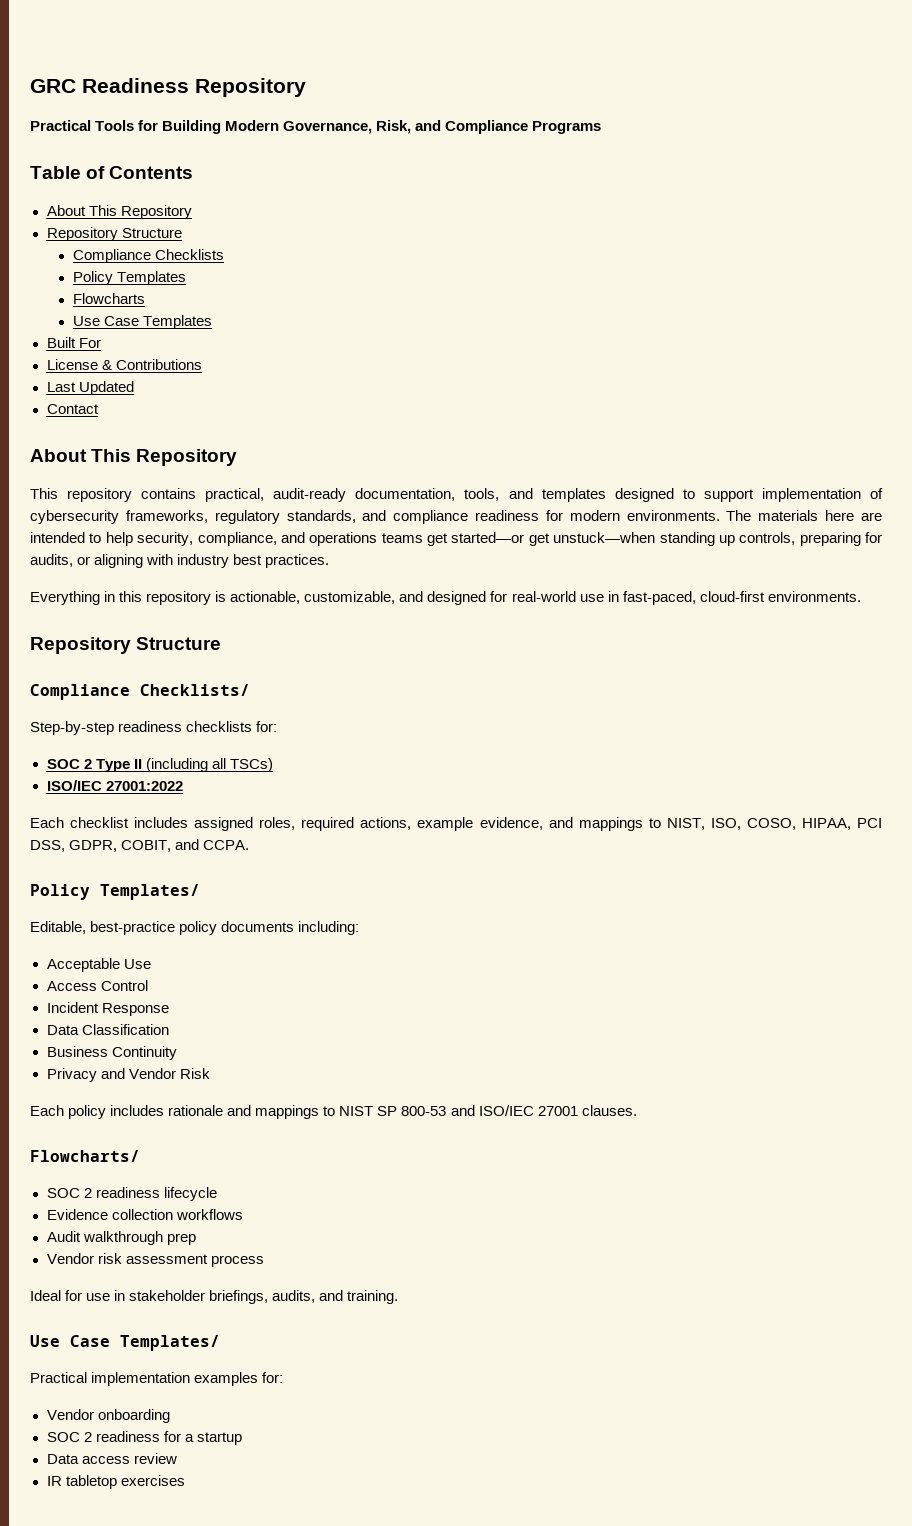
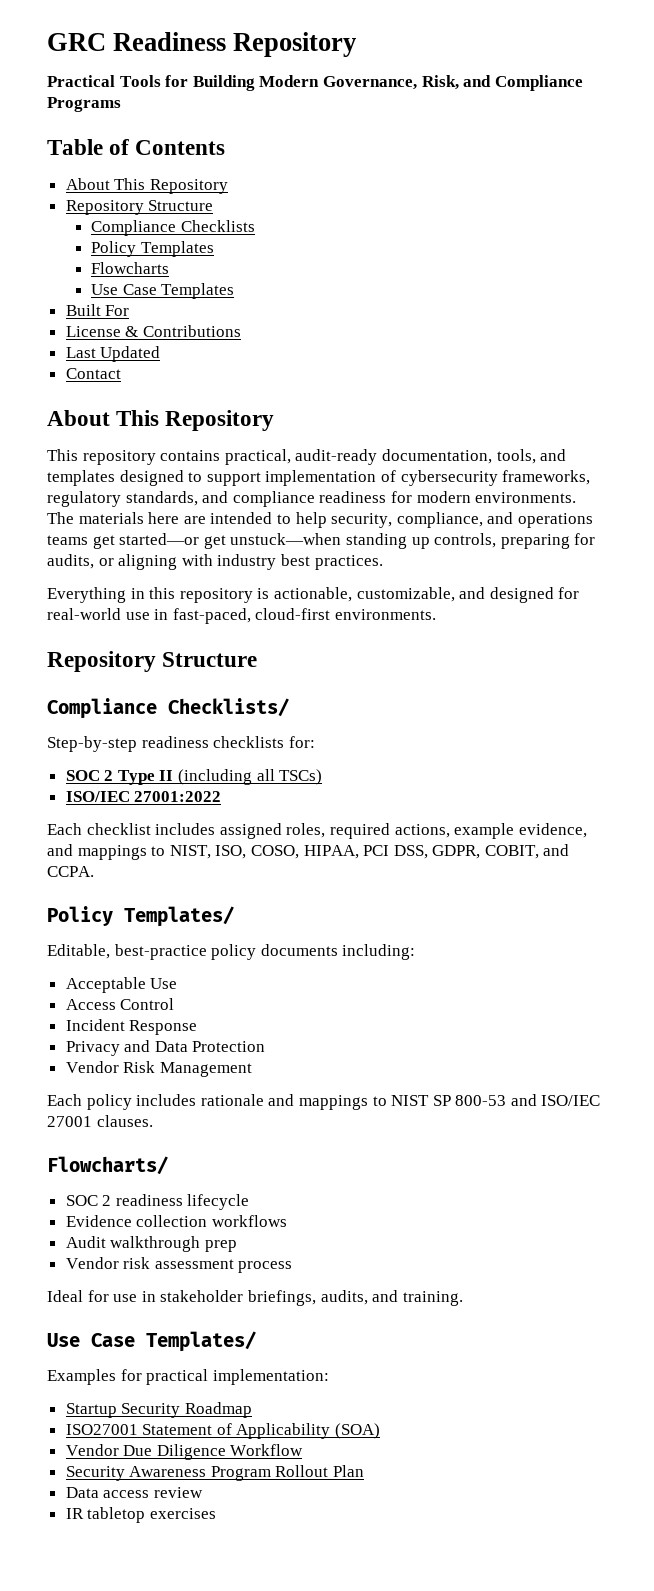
- Data Classification
- Business Continuity
- Privacy and Vendor Risk
+ Privacy and Data Protection
+ Vendor Risk Management
- Practical implementation examples for:
- Vendor onboarding
- SOC 2 readiness for a startup
+ Examples for practical implementation:
+ Startup Security Roadmap
+ ISO27001 Statement of Applicability (SOA)
+ Vendor Due Diligence Workflow
+ Security Awareness Program Rollout Plan

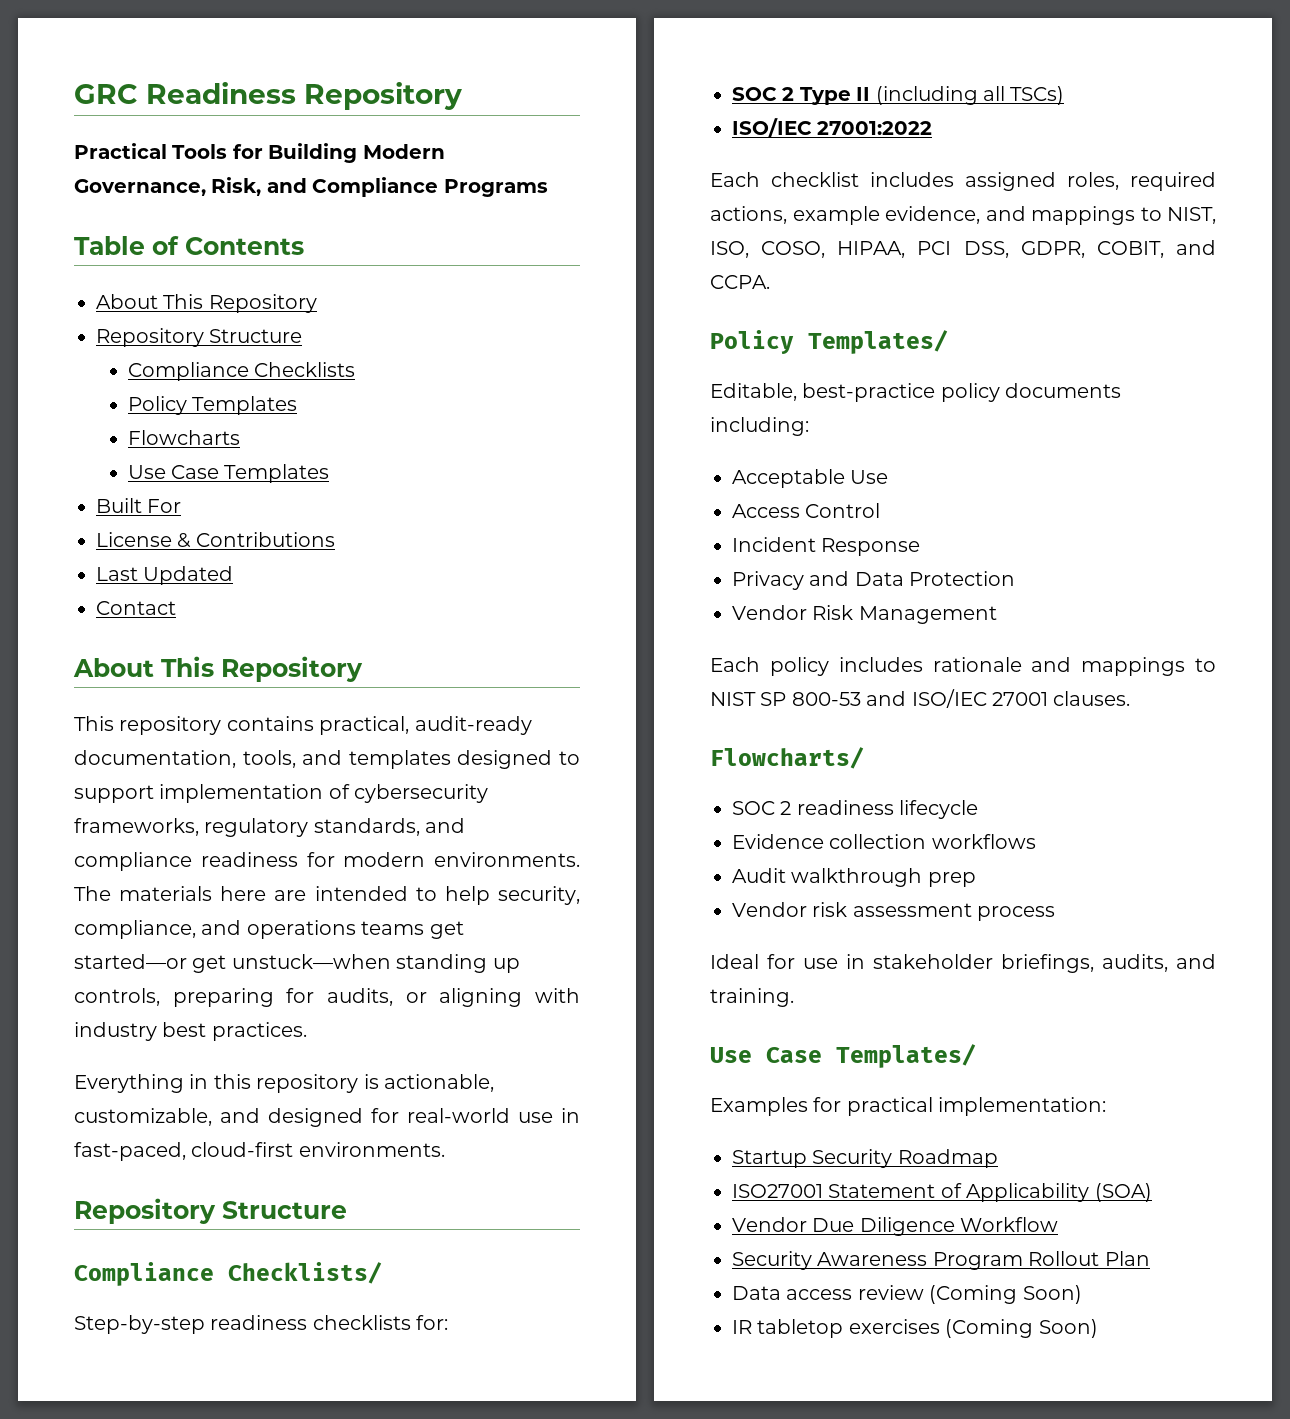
- Data access review
+ Data access review (Coming Soon)
- IR tabletop exercises
+ IR tabletop exercises (Coming Soon)

